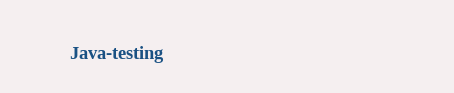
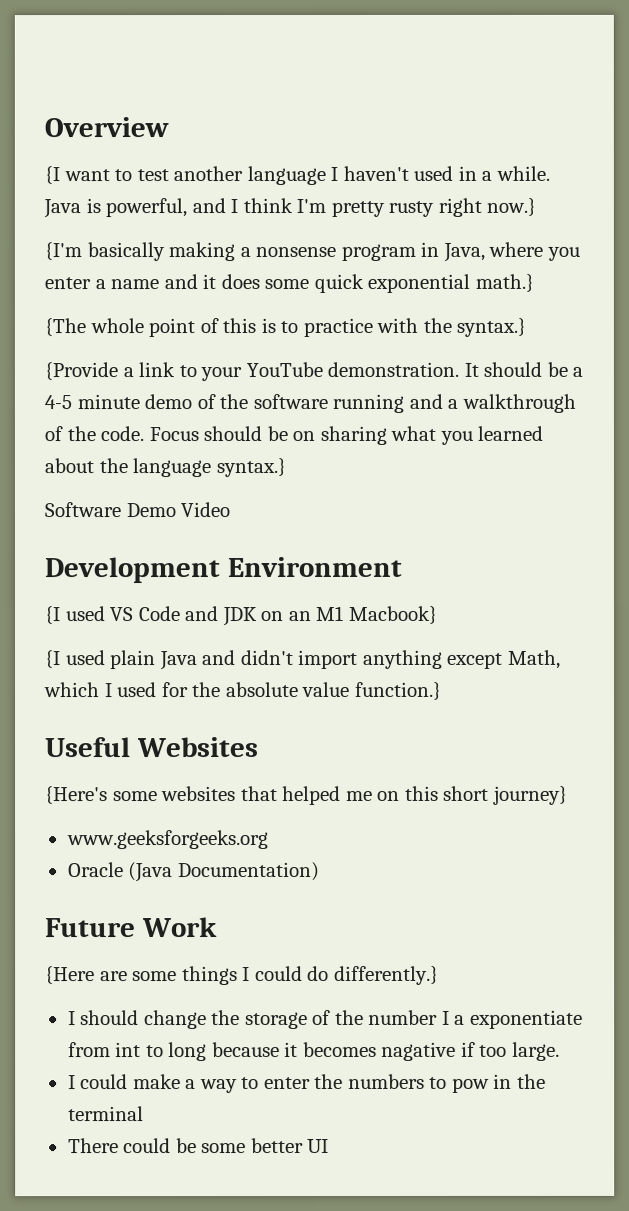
- Java-testing
+ Overview
+ {I want to test another language I haven't used in a while. Java is powerful, and I think I'm pretty rusty right now.}
+ {I'm basically making a nonsense program in Java, where you enter a name and it does some quick exponential math.}
+ {The whole point of this is to practice with the syntax.}
+ {Provide a link to your YouTube demonstration. It should be a 4-5 minute demo of the software running and a walkthrough of the code. Focus should be on sharing what you learned about the language syntax.}
+ Software Demo Video
+ Development Environment
+ {I used VS Code and JDK on an M1 Macbook}
+ {I used plain Java and didn't import anything except Math, which I used for the absolute value function.}
+ Useful Websites
+ {Here's some websites that helped me on this short journey}
+ www.geeksforgeeks.org
+ Oracle (Java Documentation)
+ Future Work
+ {Here are some things I could do differently.}
+ I should change the storage of the number I a exponentiate from int to long because it becomes nagative if too large.
+ I could make a way to enter the numbers to pow in the terminal
+ There could be some better UI

